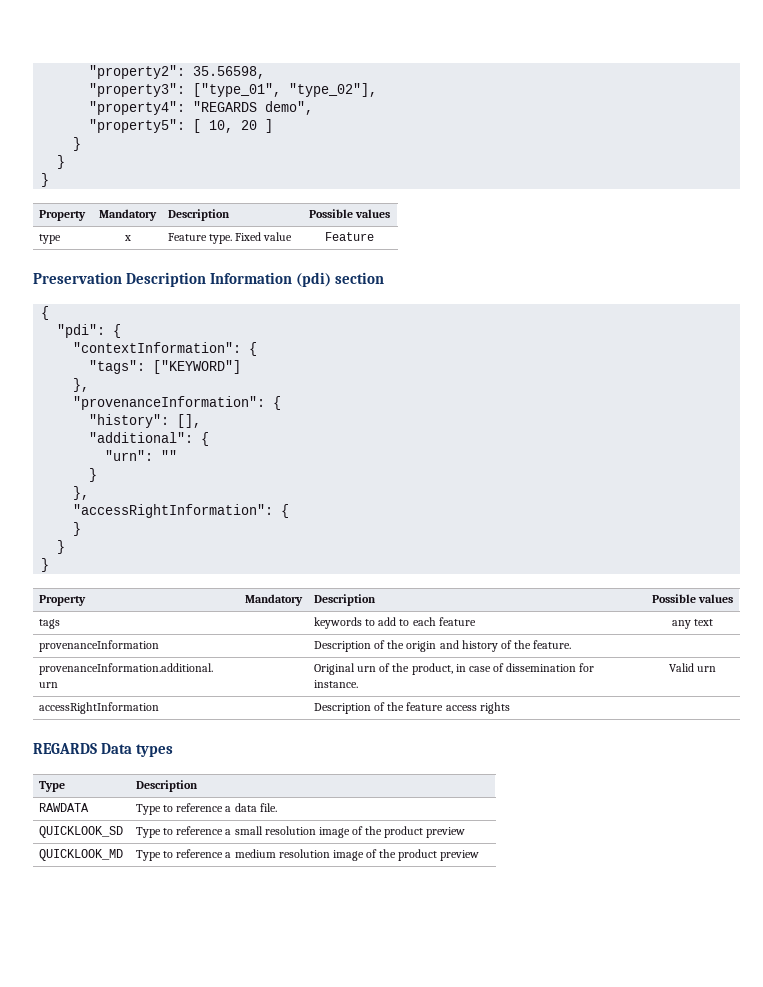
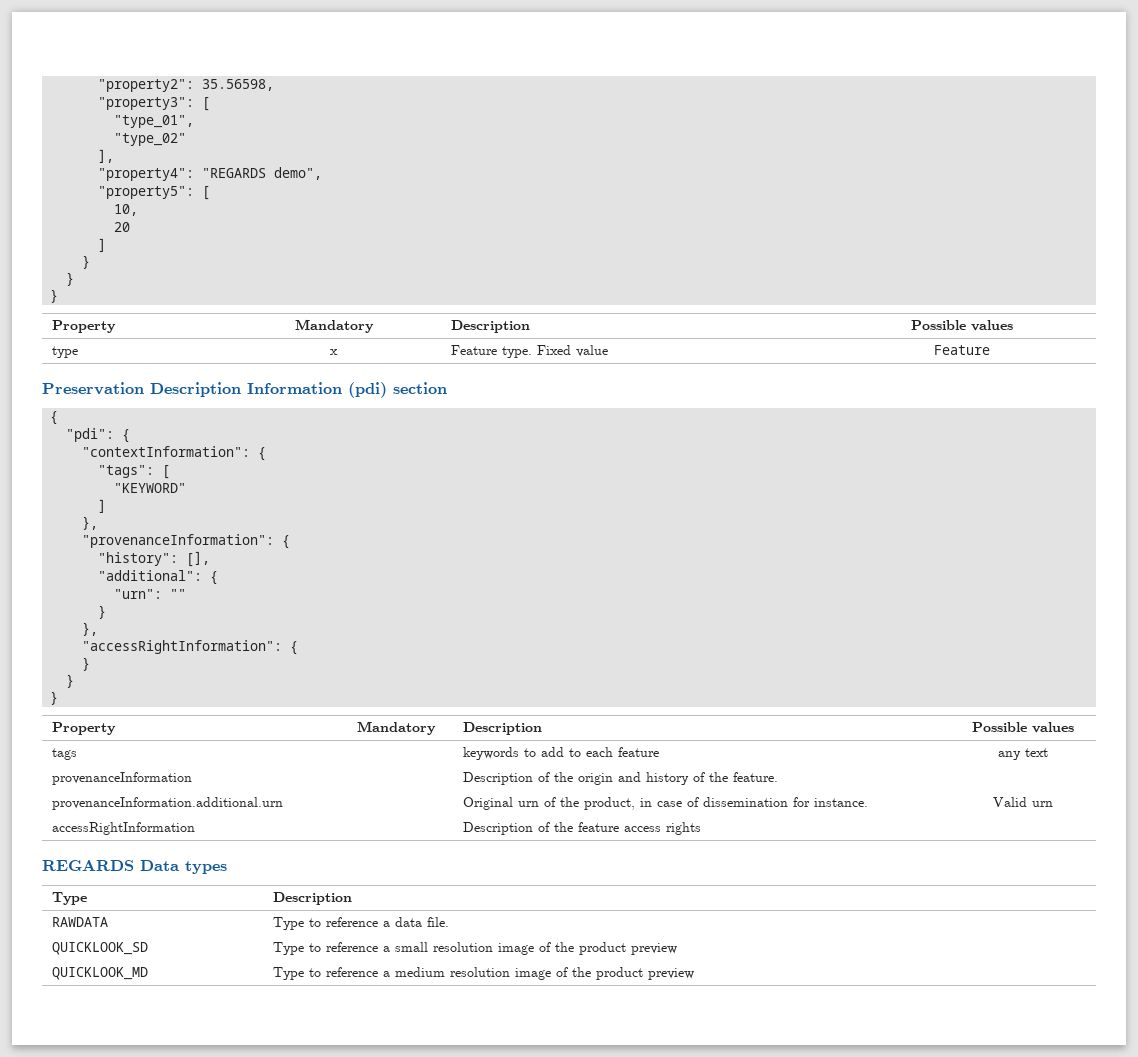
- "property3": ["type_01", "type_02"],
+ "property3": [
+ "type_01",
+ "type_02"
+ ],
- "property5": [ 10, 20 ]
+ "property5": [
+ 10,
+ 20
+ ]
- "tags": ["KEYWORD"]
+ "tags": [
+ "KEYWORD"
+ ]

